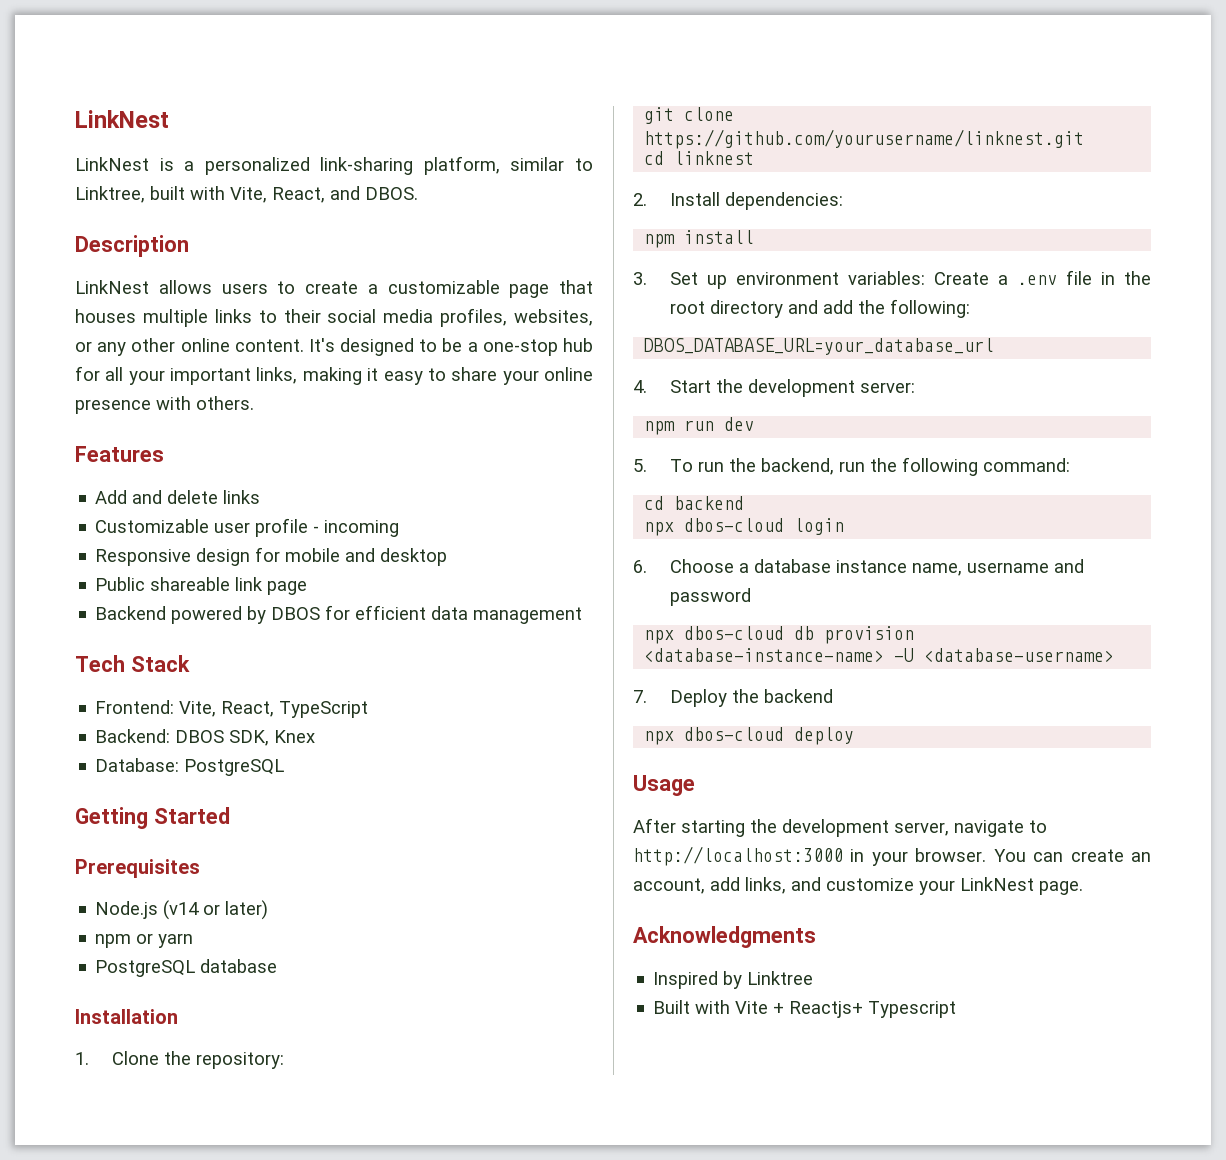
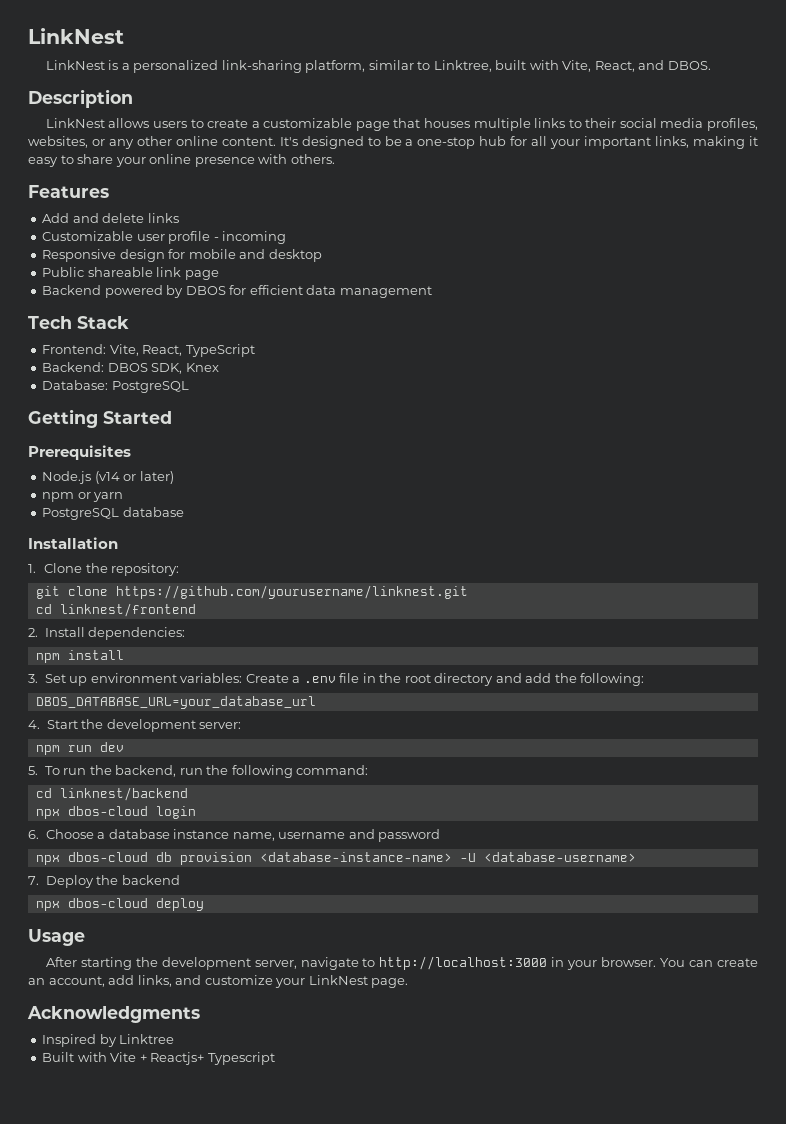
- cd linknest
+ cd linknest/frontend
- cd backend
+ cd linknest/backend

